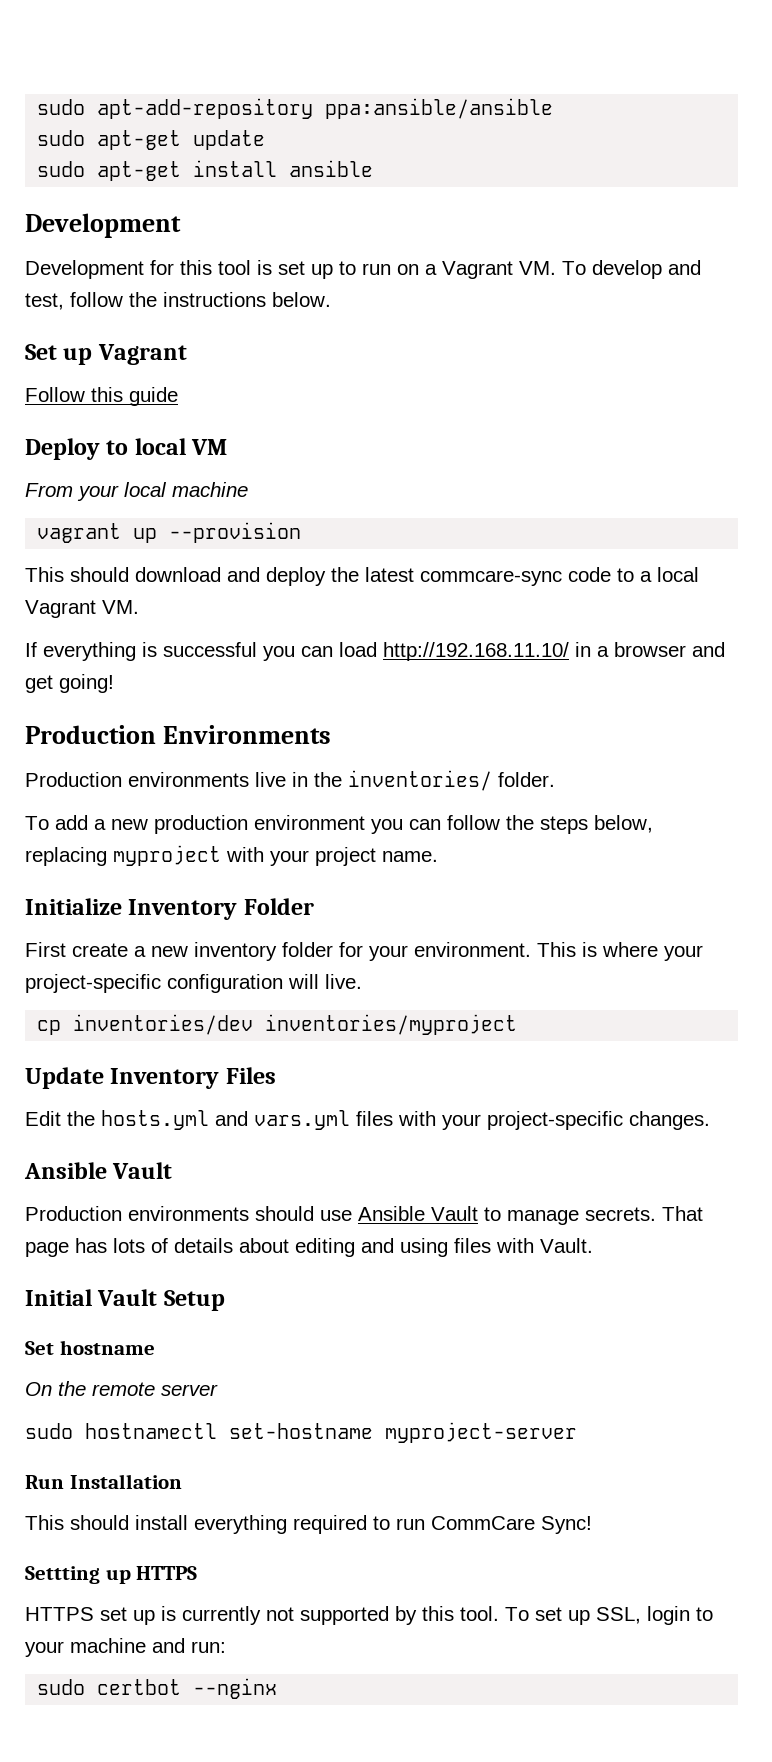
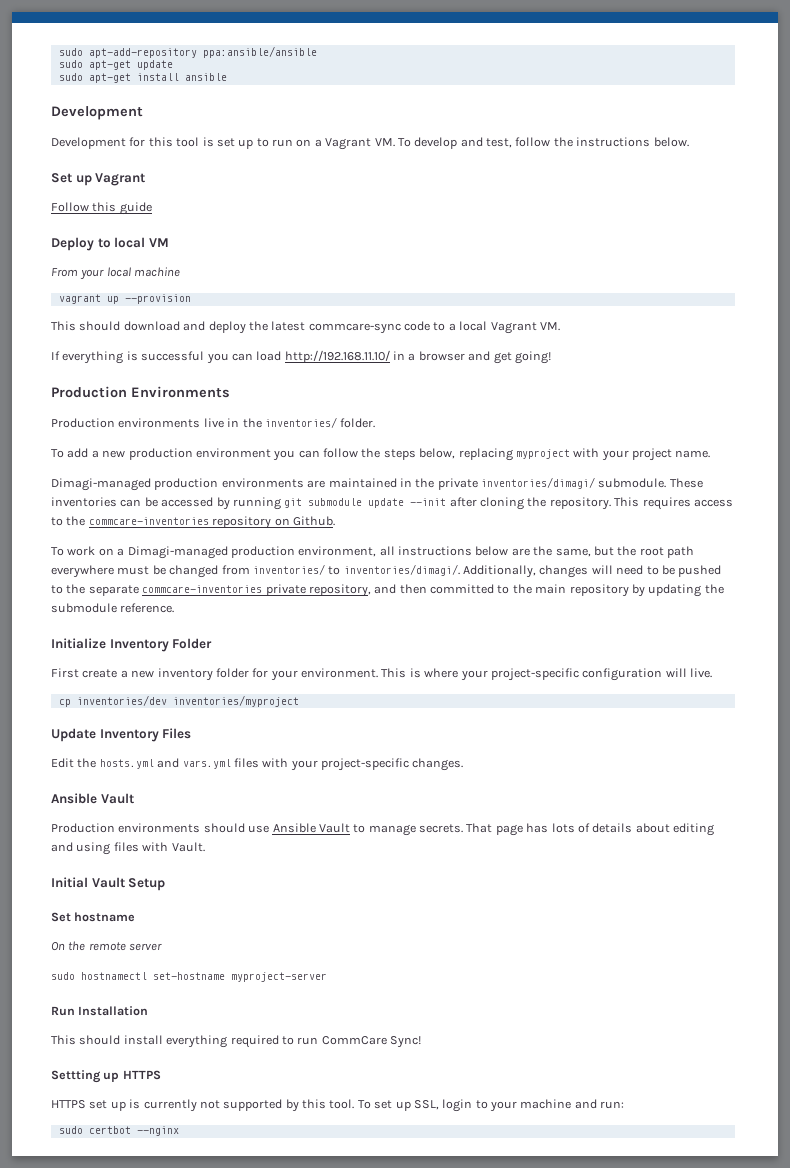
+ Dimagi-managed production environments are maintained in the private inventories/dimagi/ submodule. These inventories can be accessed by running git submodule update --init after cloning the repository. This requires access to the commcare-inventories repository on Github.
+ To work on a Dimagi-managed production environment, all instructions below are the same, but the root path everywhere must be changed from inventories/ to inventories/dimagi/. Additionally, changes will need to be pushed to the separate commcare-inventories private repository, and then committed to the main repository by updating the submodule reference.

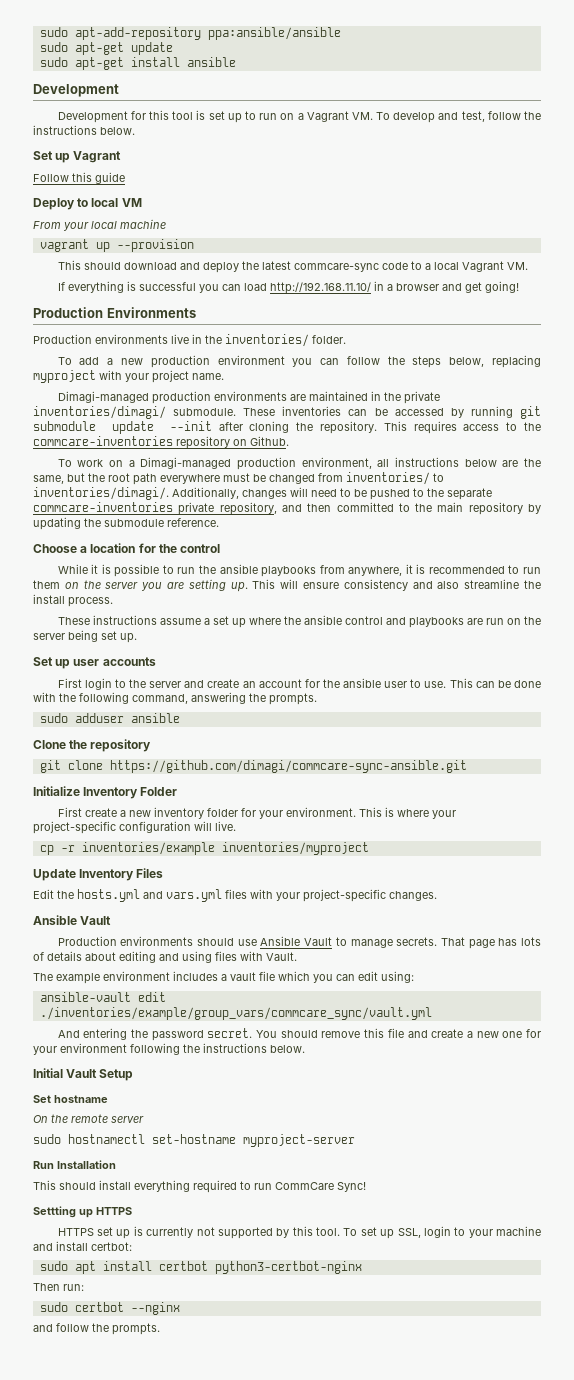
+ Choose a location for the control
+ While it is possible to run the ansible playbooks from anywhere, it is recommended to run them on the server you are setting up. This will ensure consistency and also streamline the install process.
+ These instructions assume a set up where the ansible control and playbooks are run on the server being set up.
+ Set up user accounts
+ First login to the server and create an account for the ansible user to use. This can be done with the following command, answering the prompts.
+ sudo adduser ansible
+ Clone the repository
+ git clone https://github.com/dimagi/commcare-sync-ansible.git
- cp inventories/dev inventories/myproject
+ cp -r inventories/example inventories/myproject
+ The example environment includes a vault file which you can edit using:
+ ansible-vault edit ./inventories/example/group_vars/commcare_sync/vault.yml
+ And entering the password secret. You should remove this file and create a new one for your environment following the instructions below.
- To set up SSL, login to your machine and run:
+ To set up SSL, login to your machine and install certbot:
+ sudo apt install certbot python3-certbot-nginx
+ Then run:
+ and follow the prompts.

